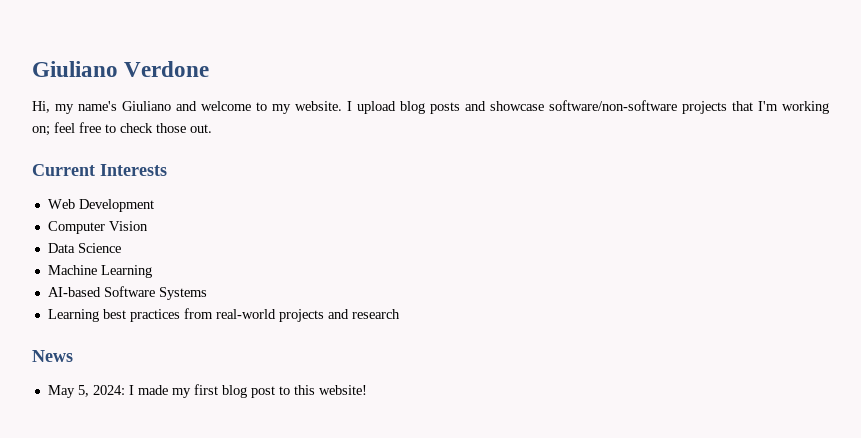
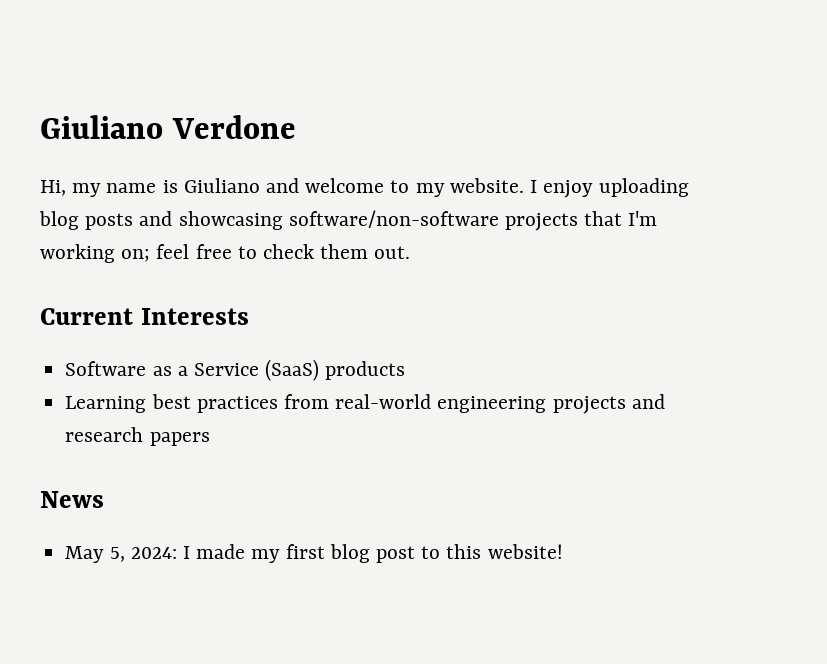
- Hi, my name's Giuliano and welcome to my website.
+ Hi, my name is Giuliano and welcome to my website.
- I upload blog posts and showcase software/non-software projects that I'm working on; feel free to check those out.
+ I enjoy uploading blog posts and showcasing software/non-software projects that I'm working on; feel free to check them out.
- Web Development
- Computer Vision
- Data Science
- Machine Learning
- AI-based Software Systems
+ Software as a Service (SaaS) products
- Learning best practices from real-world projects and research
+ Learning best practices from real-world engineering projects and research papers

